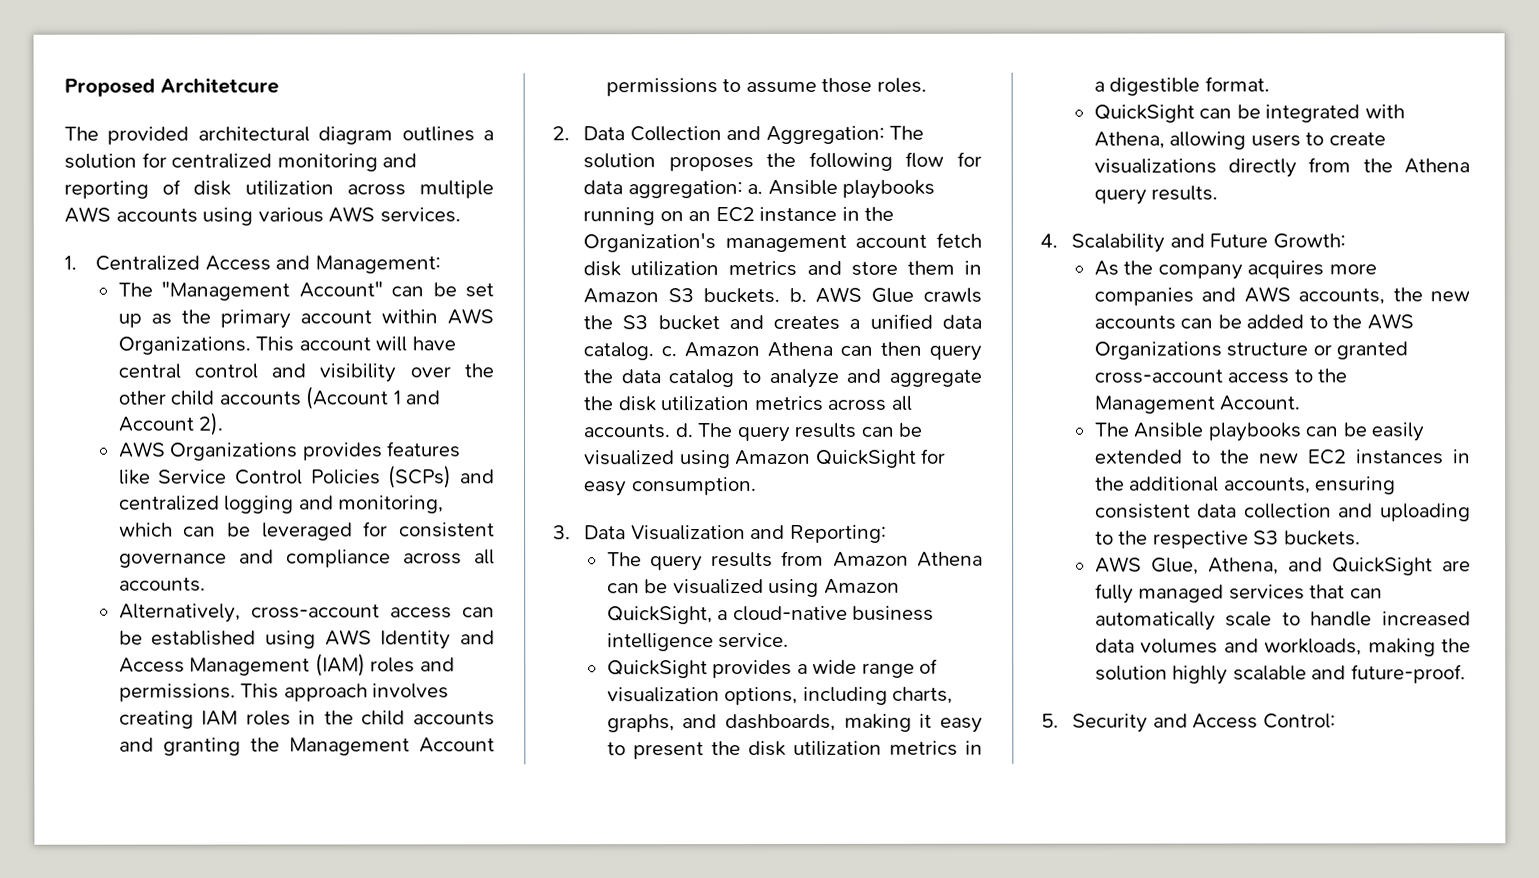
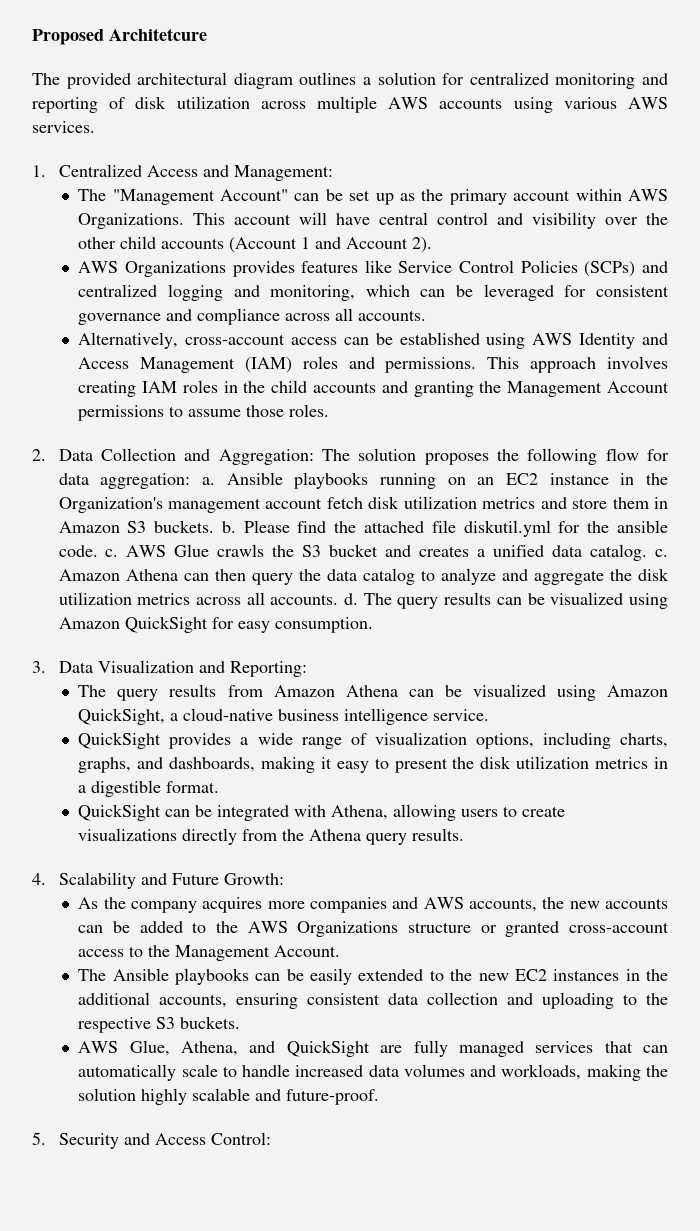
+ Please find the attached file diskutil.yml for the ansible code. c.

